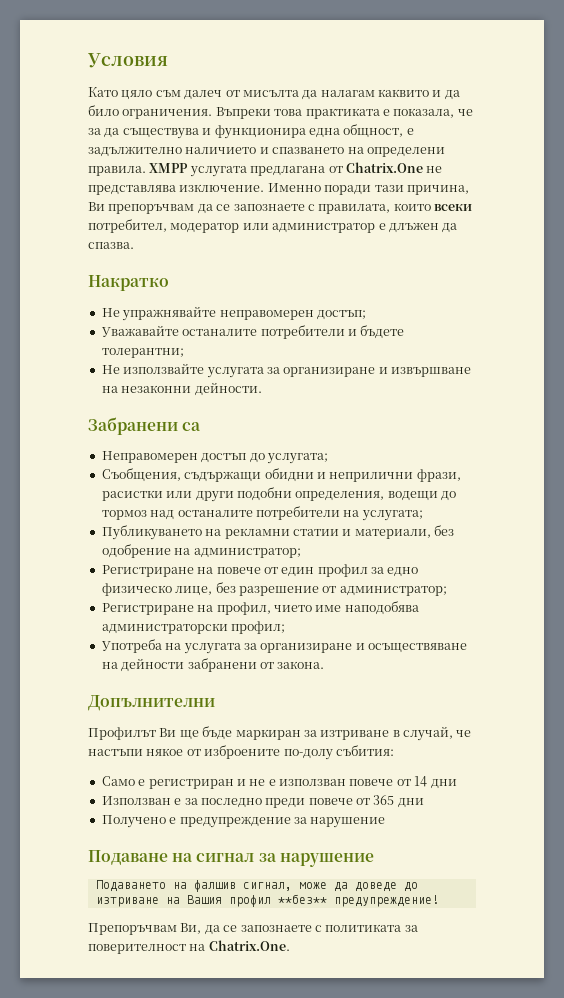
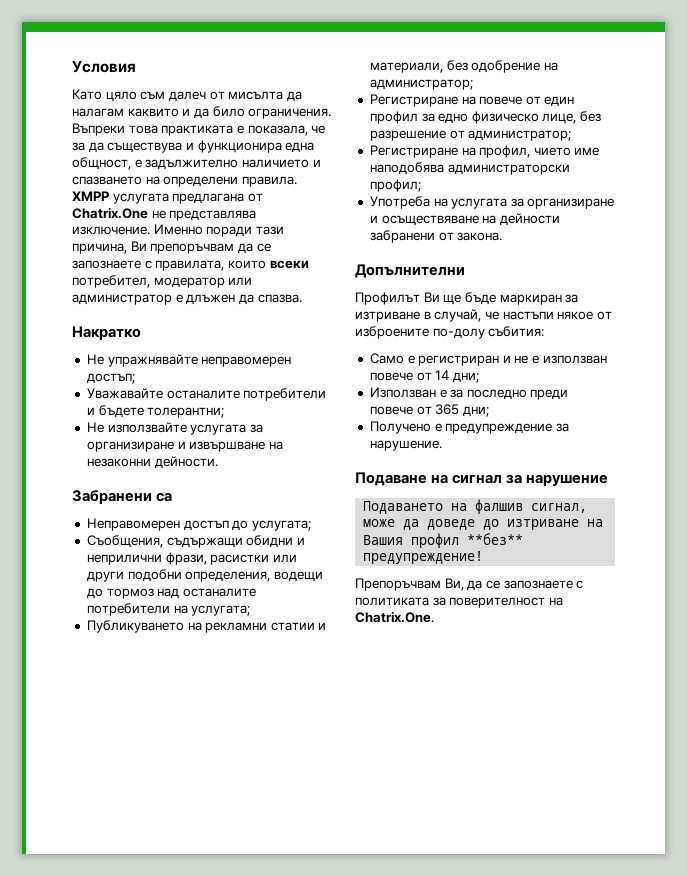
- Само е регистриран и не е използван повече от 14 дни
+ Само е регистриран и не е използван повече от 14 дни;
- Използван е за последно преди повече от 365 дни
+ Използван е за последно преди повече от 365 дни;
- Получено е предупреждение за нарушение
+ Получено е предупреждение за нарушение.

